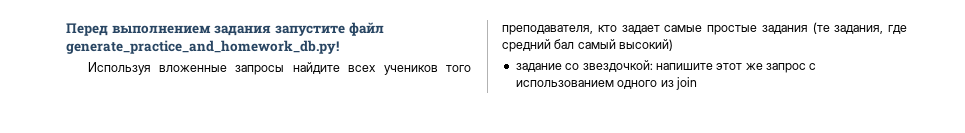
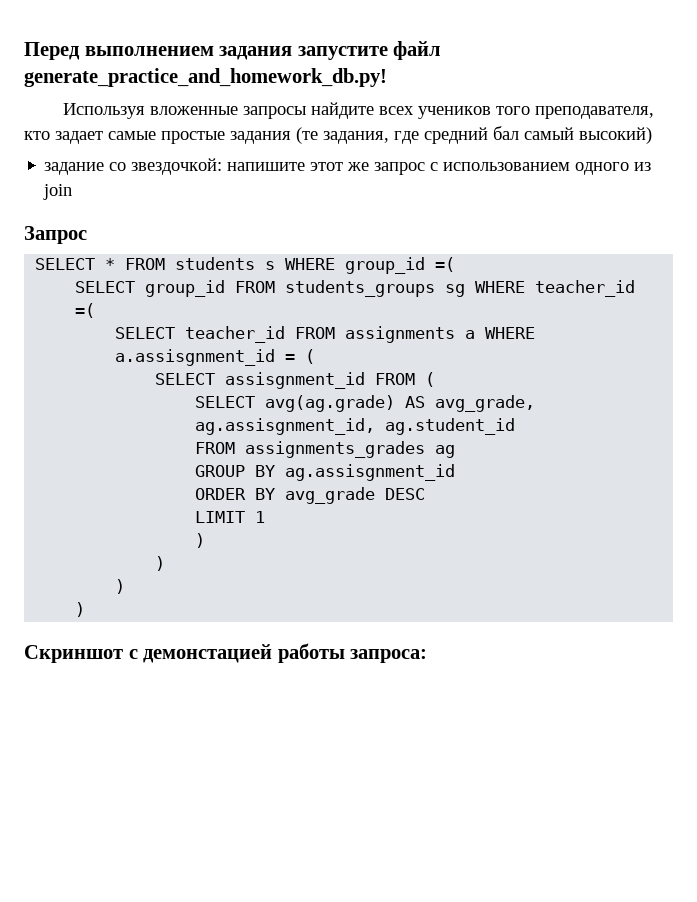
+ Запрос
+ SELECT * FROM students s WHERE group_id =(
+ SELECT group_id FROM students_groups sg WHERE teacher_id =(
+ SELECT teacher_id FROM assignments a WHERE a.assisgnment_id = (
+ SELECT assisgnment_id FROM (
+ SELECT avg(ag.grade) AS avg_grade, ag.assisgnment_id, ag.student_id
+ FROM assignments_grades ag
+ GROUP BY ag.assisgnment_id
+ ORDER BY avg_grade DESC
+ LIMIT 1
+ )
+ )
+ )
+ )
+ Скриншот с демонстацией работы запроса:

